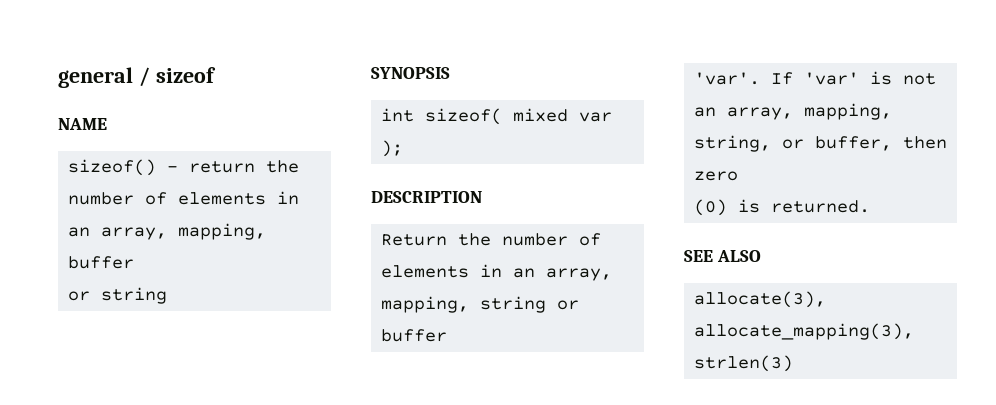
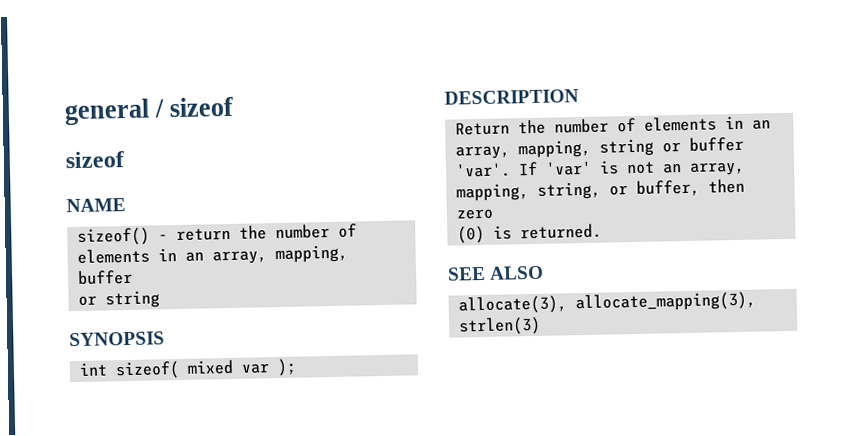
  general / sizeof
+ sizeof

